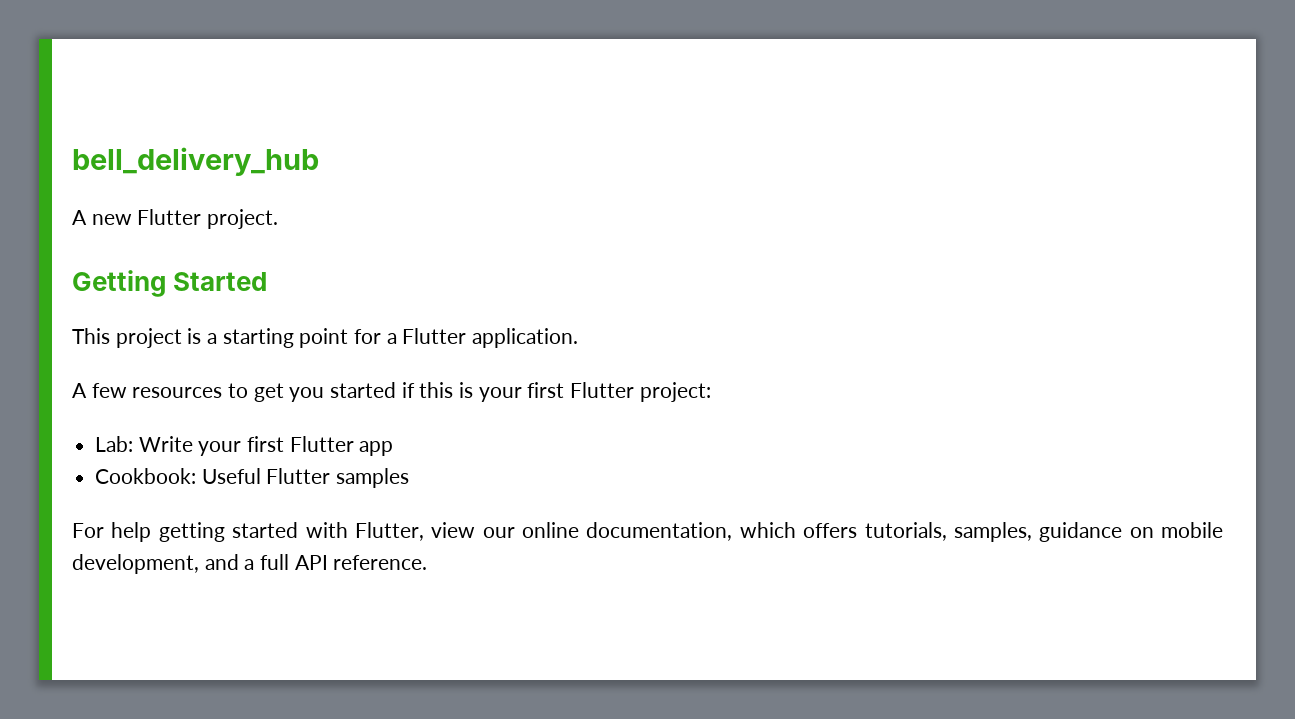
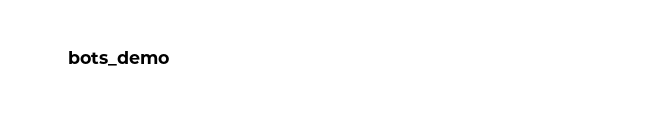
- bell_delivery_hub
- A new Flutter project.
- Getting Started
- This project is a starting point for a Flutter application.
- A few resources to get you started if this is your first Flutter project:
- Lab: Write your first Flutter app
- Cookbook: Useful Flutter samples
- For help getting started with Flutter, view our online documentation, which offers tutorials, samples, guidance on mobile development, and a full API reference.
+ bots_demo

